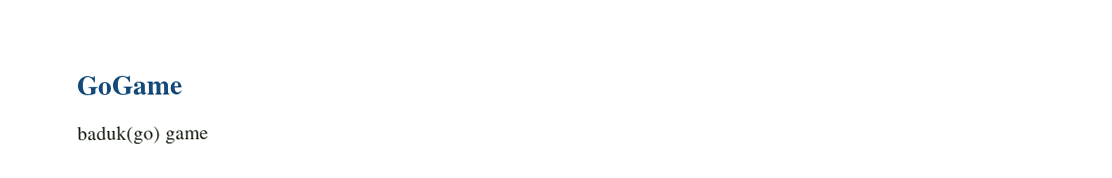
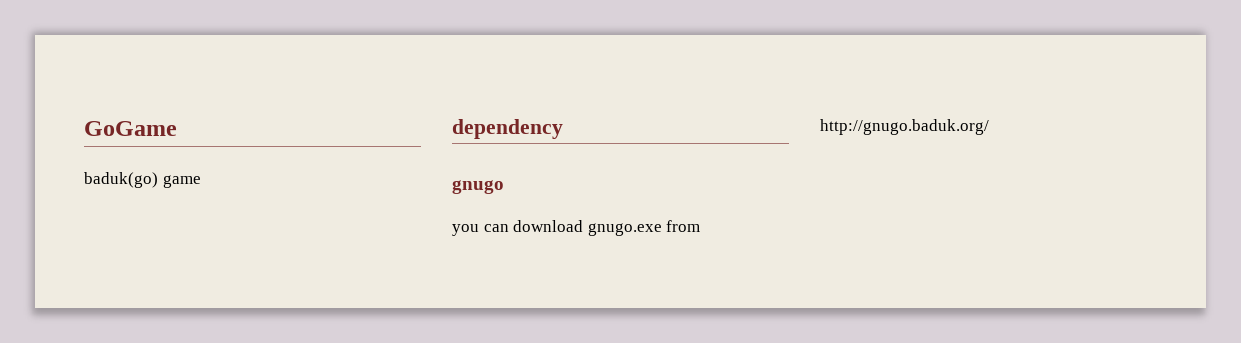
+ dependency
+ gnugo
+ you can download gnugo.exe from http://gnugo.baduk.org/

